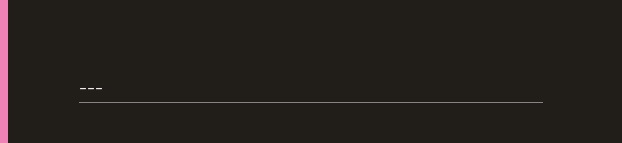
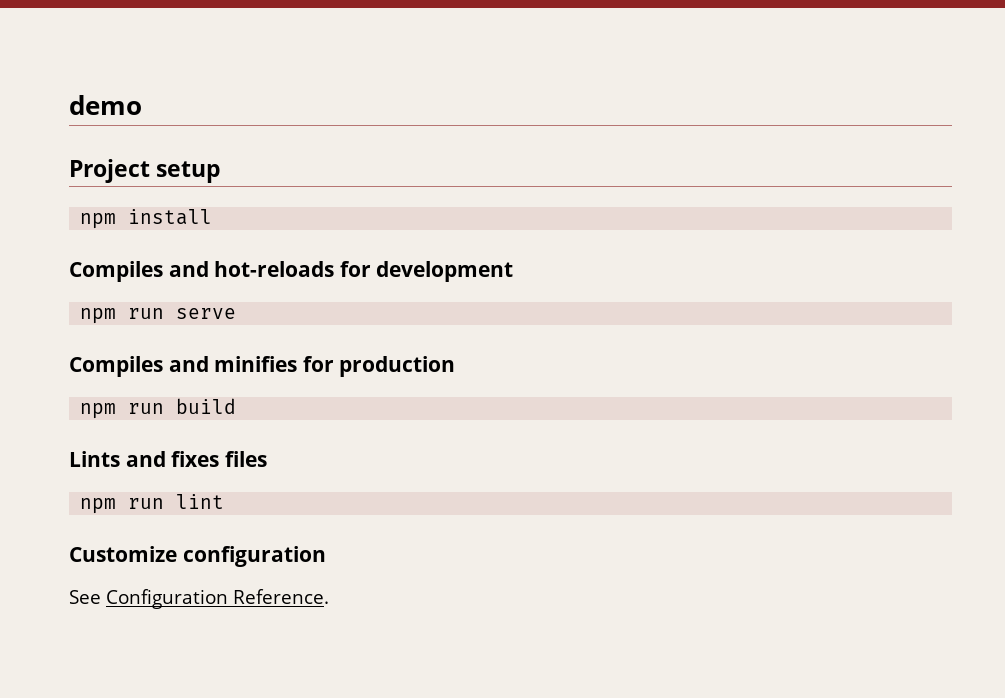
- ---
+ demo
+ Project setup
+ npm install
+ Compiles and hot-reloads for development
+ npm run serve
+ Compiles and minifies for production
+ npm run build
+ Lints and fixes files
+ npm run lint
+ Customize configuration
+ See Configuration Reference.

